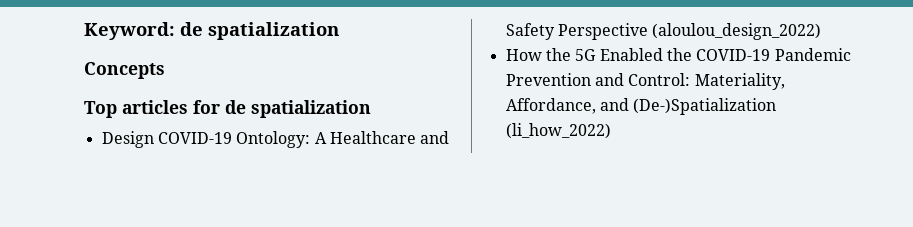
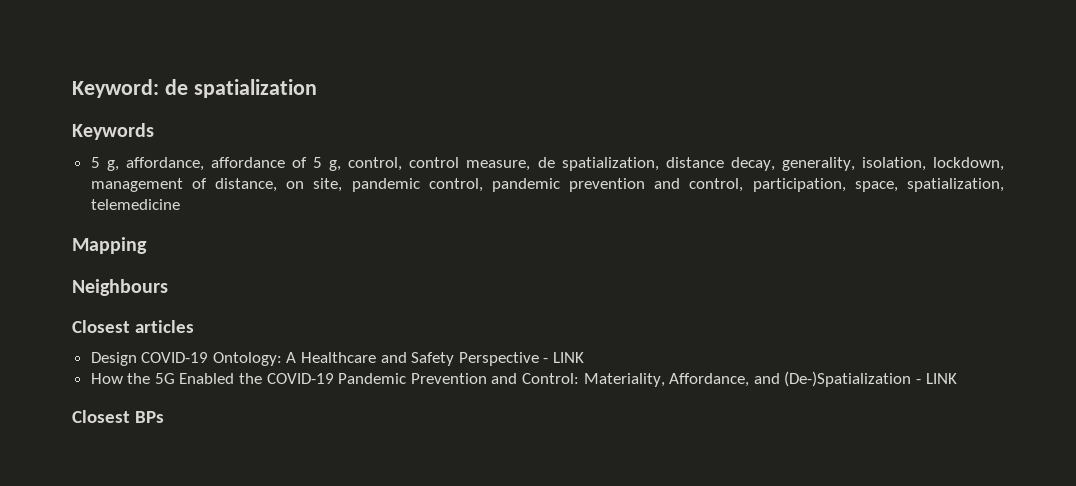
- Concepts
- Top articles for de spatialization
+ Keywords
+ 5 g, affordance, affordance of 5 g, control, control measure, de spatialization, distance decay, generality, isolation, lockdown, management of distance, on site, pandemic control, pandemic prevention and control, participation, space, spatialization, telemedicine
+ Mapping
+ Neighbours
+ Closest articles
- Design COVID-19 Ontology: A Healthcare and Safety Perspective (aloulou_design_2022)
+ Design COVID-19 Ontology: A Healthcare and Safety Perspective - LINK
- How the 5G Enabled the COVID-19 Pandemic Prevention and Control: Materiality, Affordance, and (De-)Spatialization (li_how_2022)
+ How the 5G Enabled the COVID-19 Pandemic Prevention and Control: Materiality, Affordance, and (De-)Spatialization - LINK
+ Closest BPs

